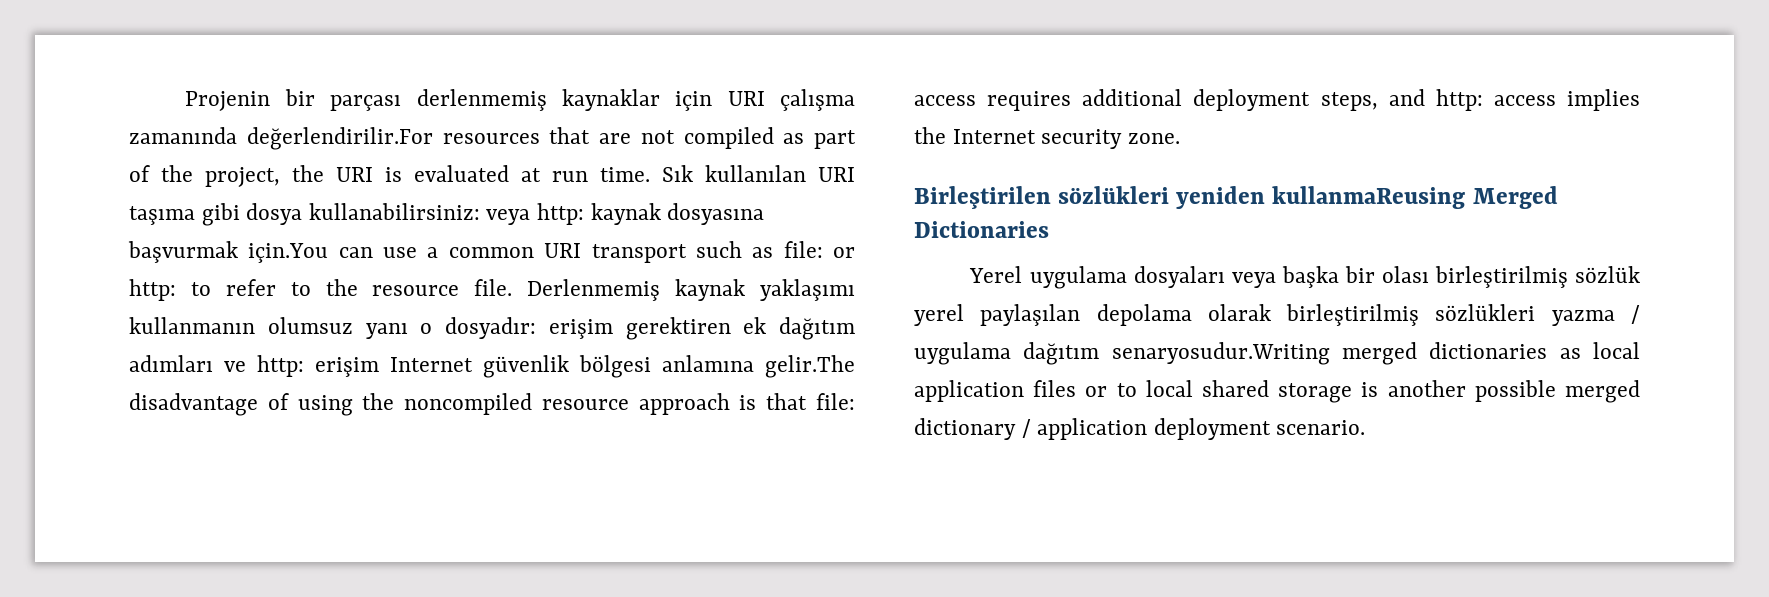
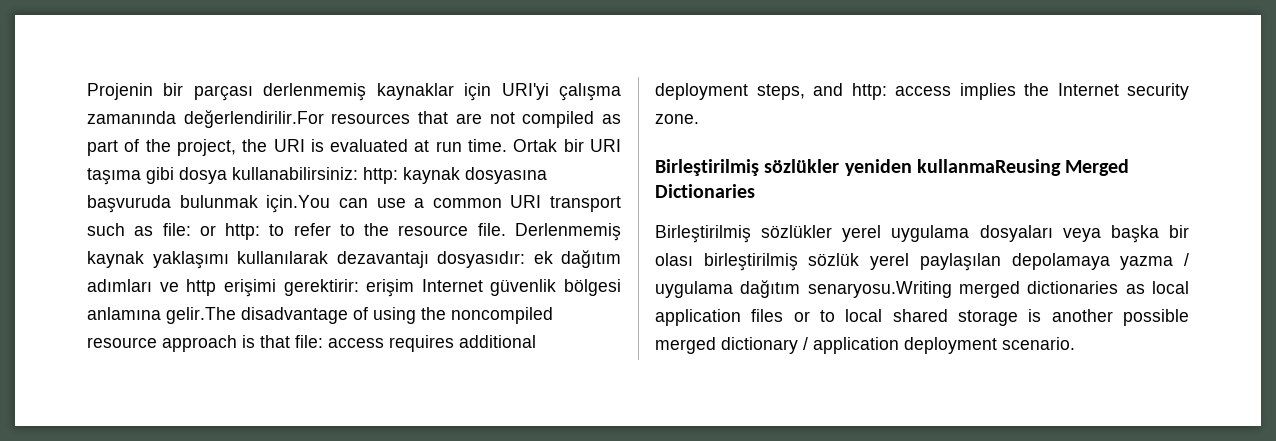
- Projenin bir parçası derlenmemiş kaynaklar için URI çalışma zamanında değerlendirilir.For resources that are not compiled as part of the project, the URI is evaluated at run time.
+ Projenin bir parçası derlenmemiş kaynaklar için URI'yi çalışma zamanında değerlendirilir.For resources that are not compiled as part of the project, the URI is evaluated at run time.
- Sık kullanılan URI taşıma gibi dosya kullanabilirsiniz: veya http: kaynak dosyasına başvurmak için.You can use a common URI transport such as file: or http: to refer to the resource file.
+ Ortak bir URI taşıma gibi dosya kullanabilirsiniz: http: kaynak dosyasına başvuruda bulunmak için.You can use a common URI transport such as file: or http: to refer to the resource file.
- Derlenmemiş kaynak yaklaşımı kullanmanın olumsuz yanı o dosyadır: erişim gerektiren ek dağıtım adımları ve http: erişim Internet güvenlik bölgesi anlamına gelir.The disadvantage of using the noncompiled resource approach is that file: access requires additional deployment steps, and http: access implies the Internet security zone.
+ Derlenmemiş kaynak yaklaşımı kullanılarak dezavantajı dosyasıdır: ek dağıtım adımları ve http erişimi gerektirir: erişim Internet güvenlik bölgesi anlamına gelir.The disadvantage of using the noncompiled resource approach is that file: access requires additional deployment steps, and http: access implies the Internet security zone.
- Birleştirilen sözlükleri yeniden kullanmaReusing Merged Dictionaries
+ Birleştirilmiş sözlükler yeniden kullanmaReusing Merged Dictionaries
- Yerel uygulama dosyaları veya başka bir olası birleştirilmiş sözlük yerel paylaşılan depolama olarak birleştirilmiş sözlükleri yazma / uygulama dağıtım senaryosudur.Writing merged dictionaries as local application files or to local shared storage is another possible merged dictionary / application deployment scenario.
+ Birleştirilmiş sözlükler yerel uygulama dosyaları veya başka bir olası birleştirilmiş sözlük yerel paylaşılan depolamaya yazma / uygulama dağıtım senaryosu.Writing merged dictionaries as local application files or to local shared storage is another possible merged dictionary / application deployment scenario.

